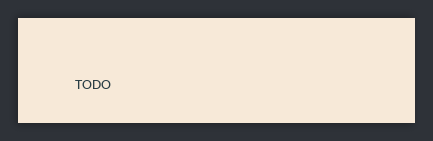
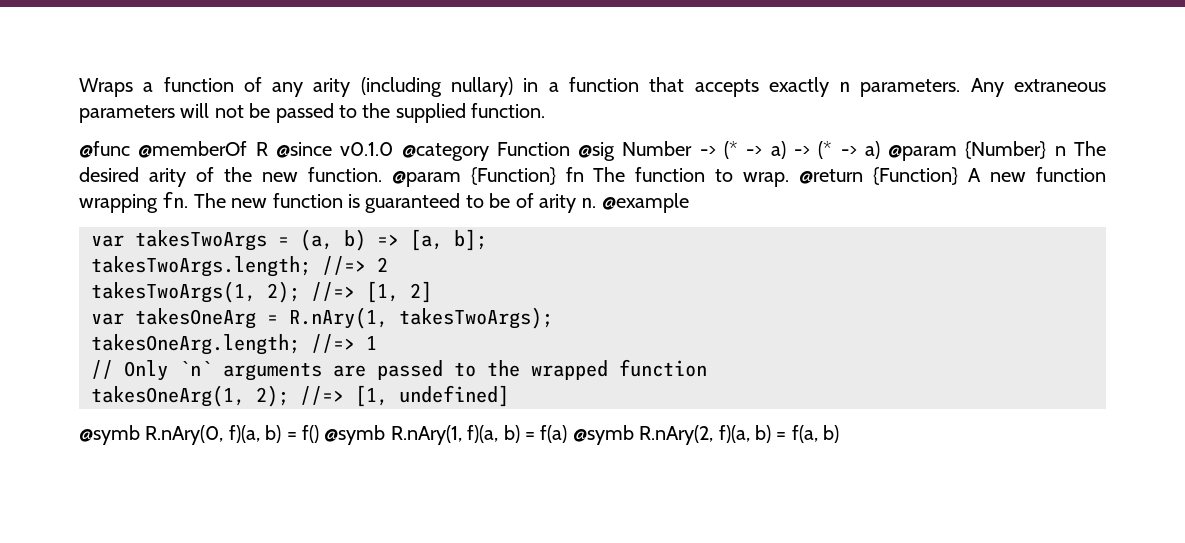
- TODO
+ Wraps a function of any arity (including nullary) in a function that accepts exactly n parameters. Any extraneous parameters will not be passed to the supplied function.
+ @func @memberOf R @since v0.1.0 @category Function @sig Number -> (* -> a) -> (* -> a) @param {Number} n The desired arity of the new function. @param {Function} fn The function to wrap. @return {Function} A new function wrapping fn. The new function is guaranteed to be of arity n. @example
+ var takesTwoArgs = (a, b) => [a, b];
+ takesTwoArgs.length; //=> 2
+ takesTwoArgs(1, 2); //=> [1, 2]
+ var takesOneArg = R.nAry(1, takesTwoArgs);
+ takesOneArg.length; //=> 1
+ // Only `n` arguments are passed to the wrapped function
+ takesOneArg(1, 2); //=> [1, undefined]
+ @symb R.nAry(0, f)(a, b) = f() @symb R.nAry(1, f)(a, b) = f(a) @symb R.nAry(2, f)(a, b) = f(a, b)

